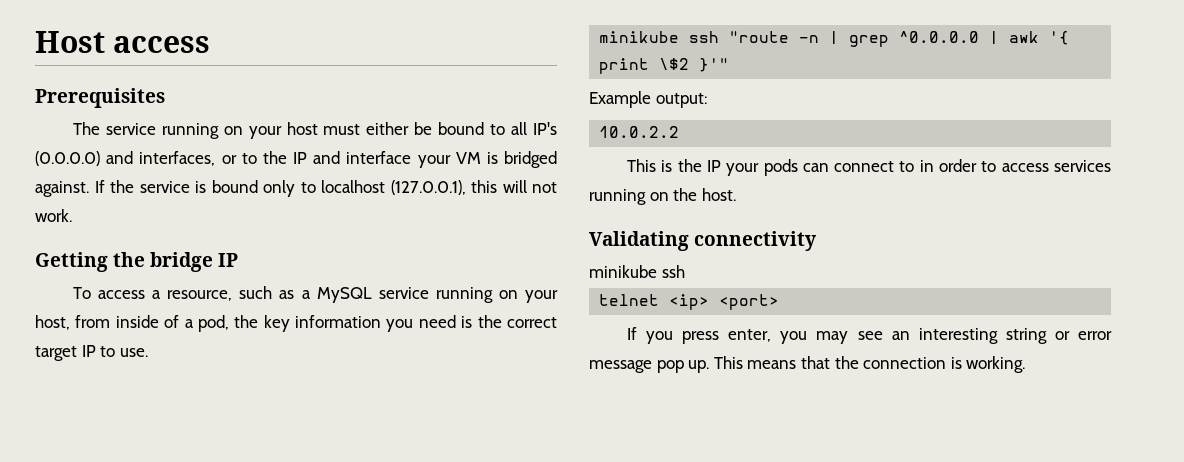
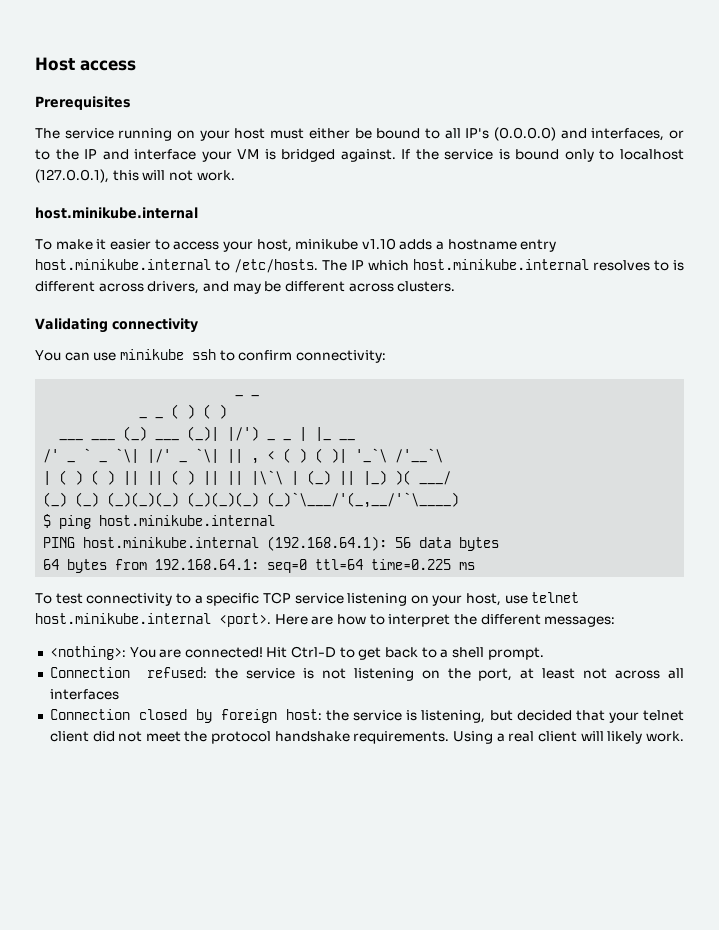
  If the service is bound only to localhost (127.0.0.1), this will not work.
- Getting the bridge IP
- To access a resource, such as a MySQL service running on your host, from inside of a pod, the key information you need is the correct target IP to use.
- minikube ssh "route -n | grep ^0.0.0.0 | awk '{ print \$2 }'"
- Example output:
- 10.0.2.2
- This is the IP your pods can connect to in order to access services running on the host.
+ host.minikube.internal
+ To make it easier to access your host, minikube v1.10 adds a hostname entry host.minikube.internal to /etc/hosts. The IP which host.minikube.internal resolves to is different across drivers, and may be different across clusters.
  Validating connectivity
- minikube ssh
- telnet <ip> <port>
- If you press enter, you may see an interesting string or error message pop up. This means that the connection is working.
+ You can use minikube ssh to confirm connectivity:
+ _ _
+ _ _ ( ) ( )
+ ___ ___ (_) ___ (_)| |/') _ _ | |_ __
+ /' _ ` _ `\| |/' _ `\| || , < ( ) ( )| '_`\ /'__`\
+ | ( ) ( ) || || ( ) || || |\`\ | (_) || |_) )( ___/
+ (_) (_) (_)(_)(_) (_)(_)(_) (_)`\___/'(_,__/'`\____)
+ $ ping host.minikube.internal
+ PING host.minikube.internal (192.168.64.1): 56 data bytes
+ 64 bytes from 192.168.64.1: seq=0 ttl=64 time=0.225 ms
+ To test connectivity to a specific TCP service listening on your host, use telnet host.minikube.internal <port>. Here are how to interpret the different messages:
+ <nothing>: You are connected! Hit Ctrl-D to get back to a shell prompt.
+ Connection refused: the service is not listening on the port, at least not across all interfaces
+ Connection closed by foreign host: the service is listening, but decided that your telnet client did not meet the protocol handshake requirements. Using a real client will likely work.

